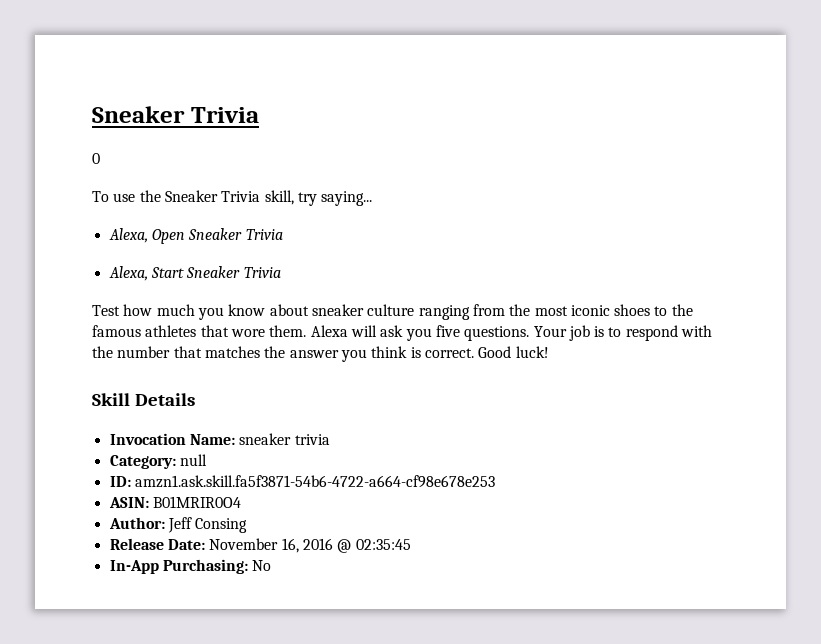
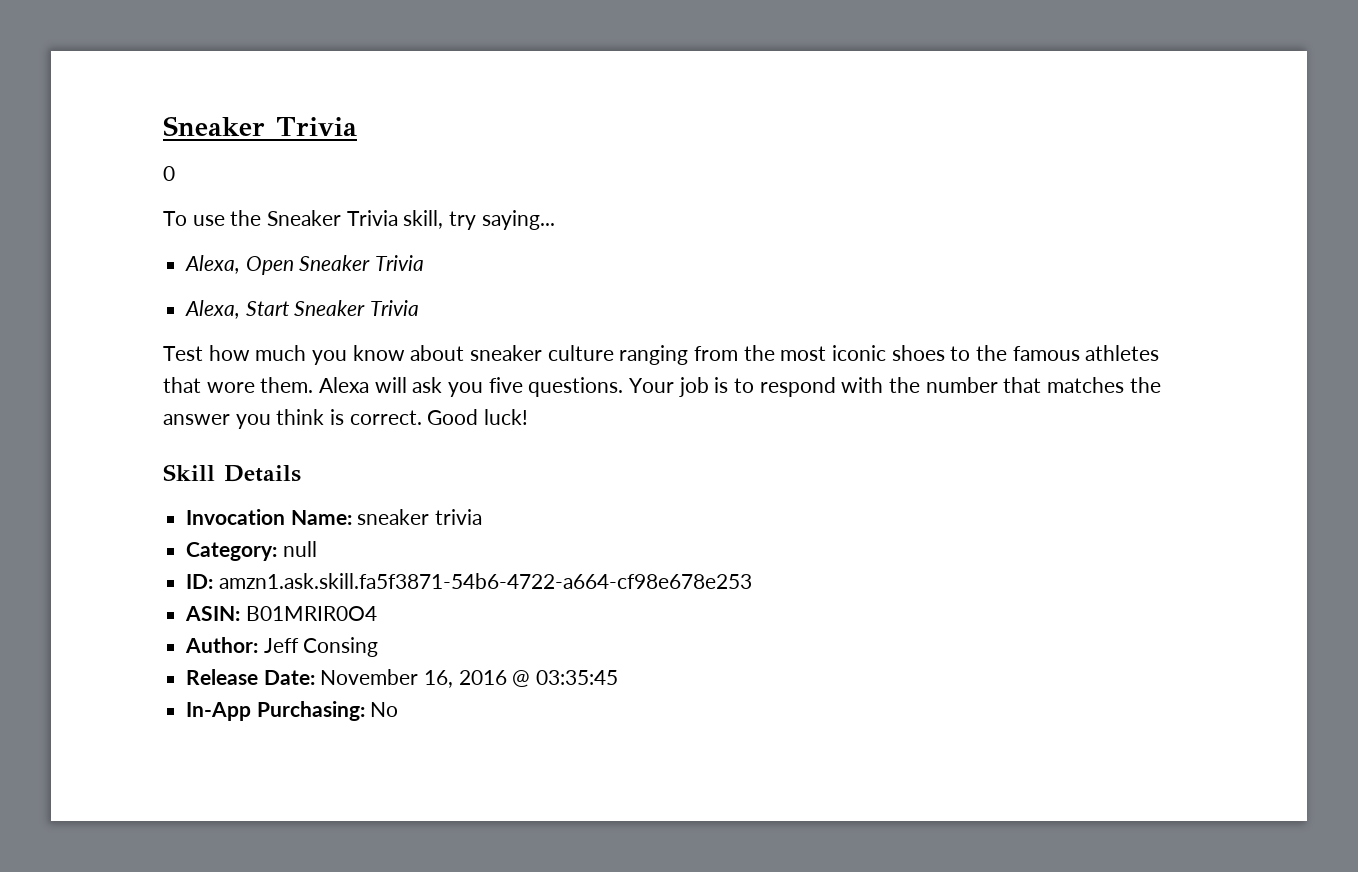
- Release Date: November 16, 2016 @ 02:35:45
+ Release Date: November 16, 2016 @ 03:35:45

